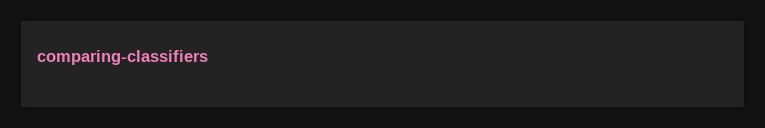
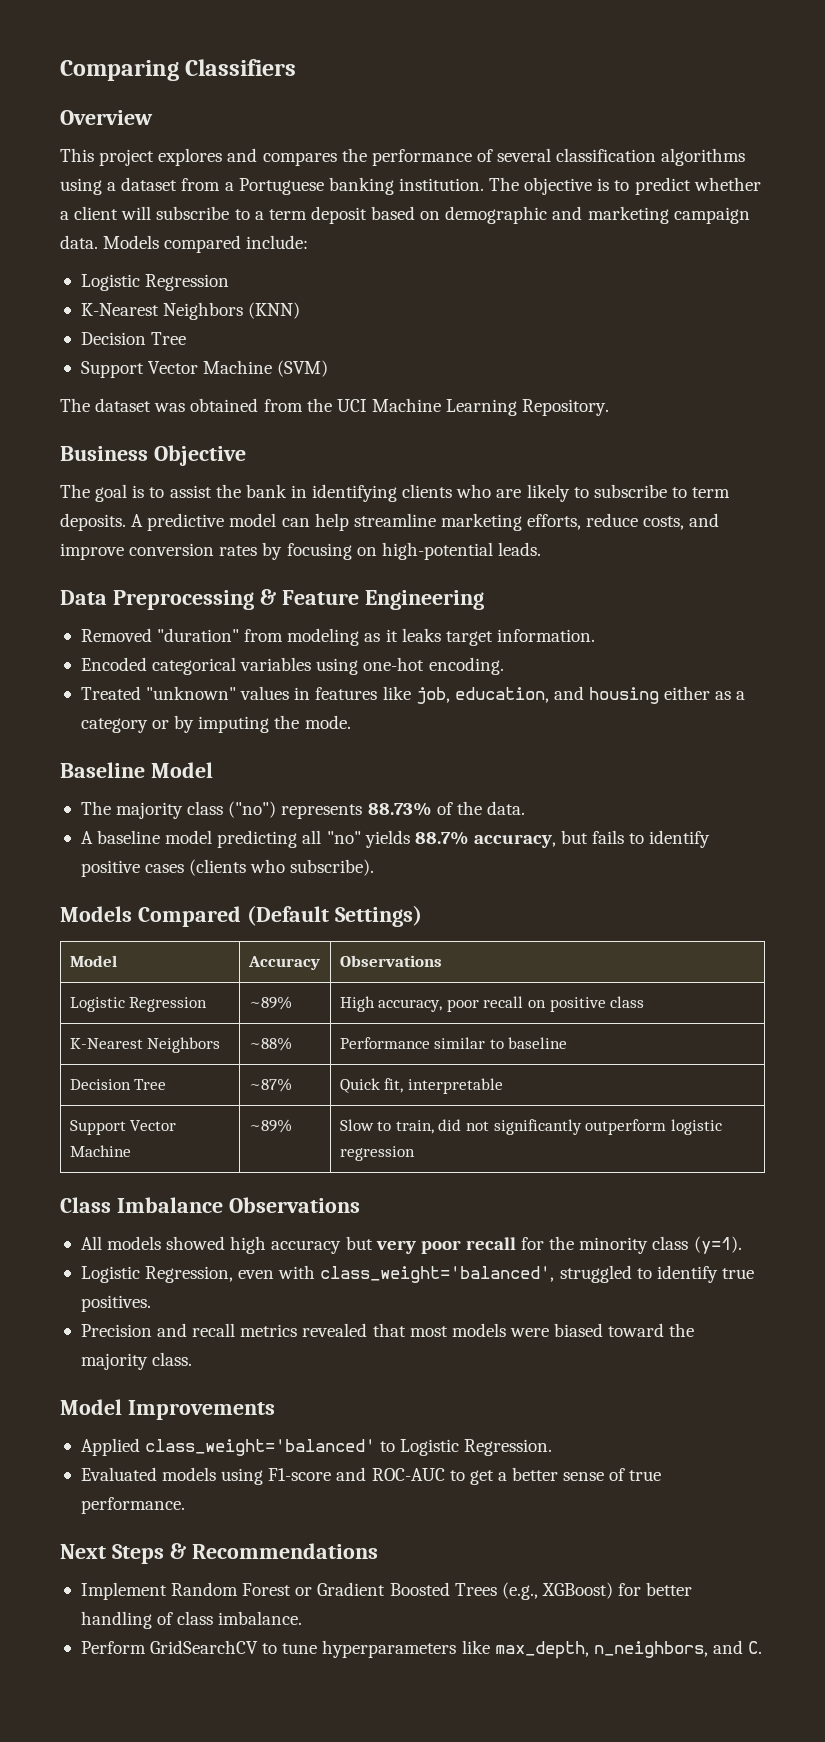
- comparing-classifiers
+ Comparing Classifiers
+ Overview
+ This project explores and compares the performance of several classification algorithms using a dataset from a Portuguese banking institution. The objective is to predict whether a client will subscribe to a term deposit based on demographic and marketing campaign data. Models compared include:
+ Logistic Regression
+ K-Nearest Neighbors (KNN)
+ Decision Tree
+ Support Vector Machine (SVM)
+ The dataset was obtained from the UCI Machine Learning Repository.
+ Business Objective
+ The goal is to assist the bank in identifying clients who are likely to subscribe to term deposits. A predictive model can help streamline marketing efforts, reduce costs, and improve conversion rates by focusing on high-potential leads.
+ Data Preprocessing & Feature Engineering
+ Removed "duration" from modeling as it leaks target information.
+ Encoded categorical variables using one-hot encoding.
+ Treated "unknown" values in features like job, education, and housing either as a category or by imputing the mode.
+ Baseline Model
+ The majority class ("no") represents 88.73% of the data.
+ A baseline model predicting all "no" yields 88.7% accuracy, but fails to identify positive cases (clients who subscribe).
+ Models Compared (Default Settings)
+ Model | Accuracy | Observations
+ Logistic Regression | ~89% | High accuracy, poor recall on positive class
+ K-Nearest Neighbors | ~88% | Performance similar to baseline
+ Decision Tree | ~87% | Quick fit, interpretable
+ Support Vector Machine | ~89% | Slow to train, did not significantly outperform logistic regression
+ Class Imbalance Observations
+ All models showed high accuracy but very poor recall for the minority class (y=1).
+ Logistic Regression, even with class_weight='balanced', struggled to identify true positives.
+ Precision and recall metrics revealed that most models were biased toward the majority class.
+ Model Improvements
+ Applied class_weight='balanced' to Logistic Regression.
+ Evaluated models using F1-score and ROC-AUC to get a better sense of true performance.
+ Next Steps & Recommendations
+ Implement Random Forest or Gradient Boosted Trees (e.g., XGBoost) for better handling of class imbalance.
+ Perform GridSearchCV to tune hyperparameters like max_depth, n_neighbors, and C.

